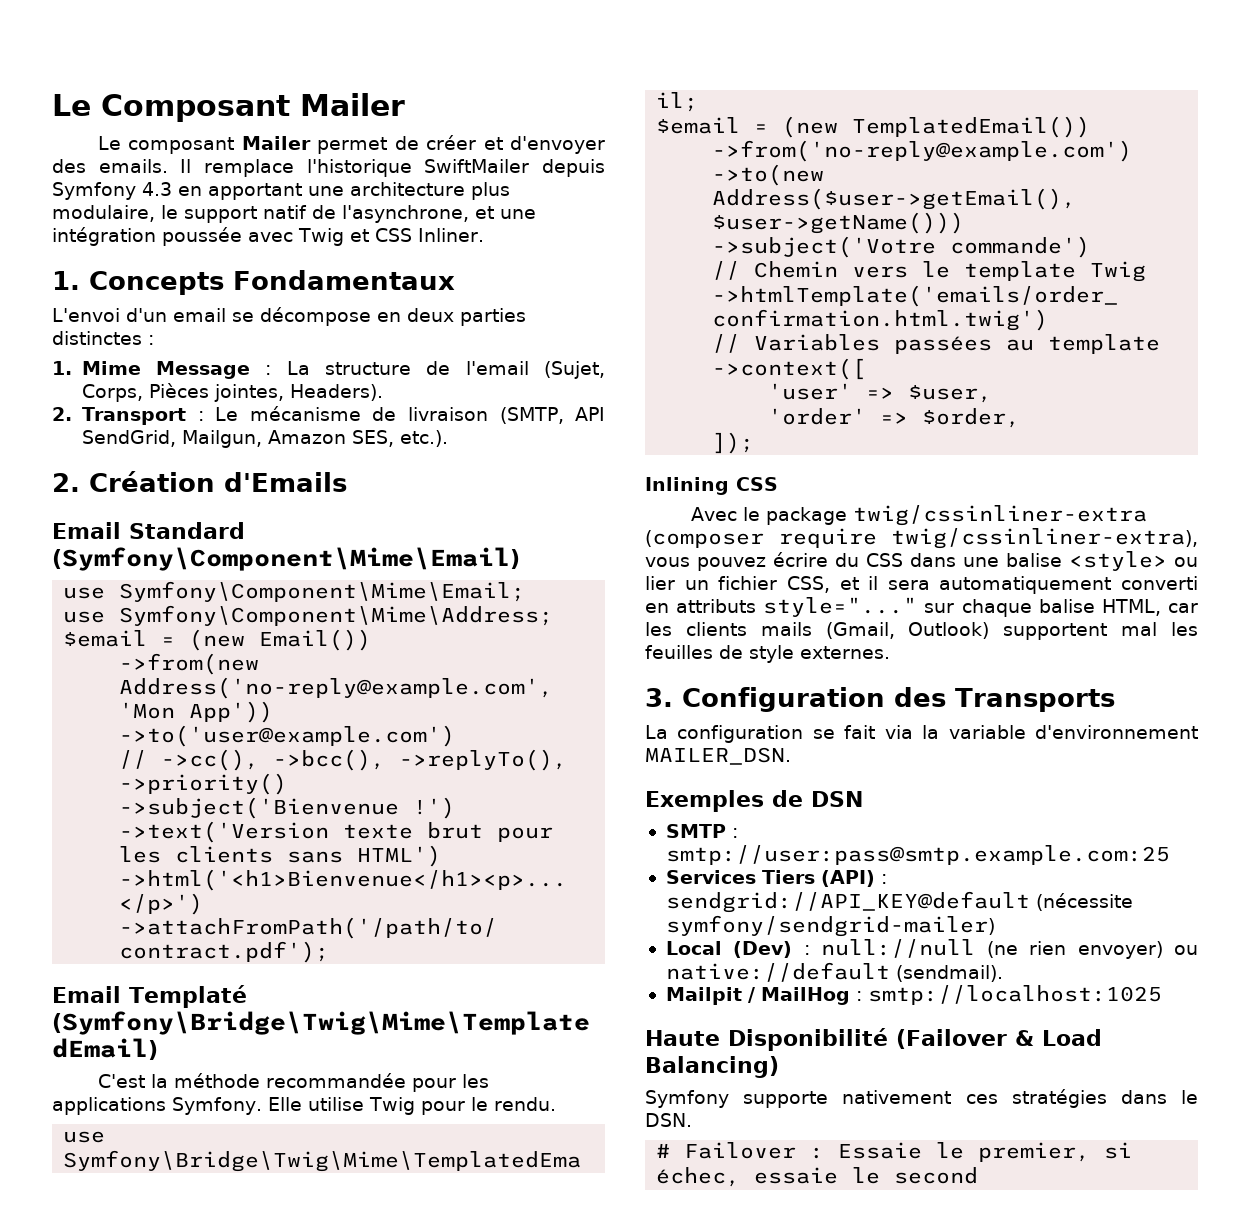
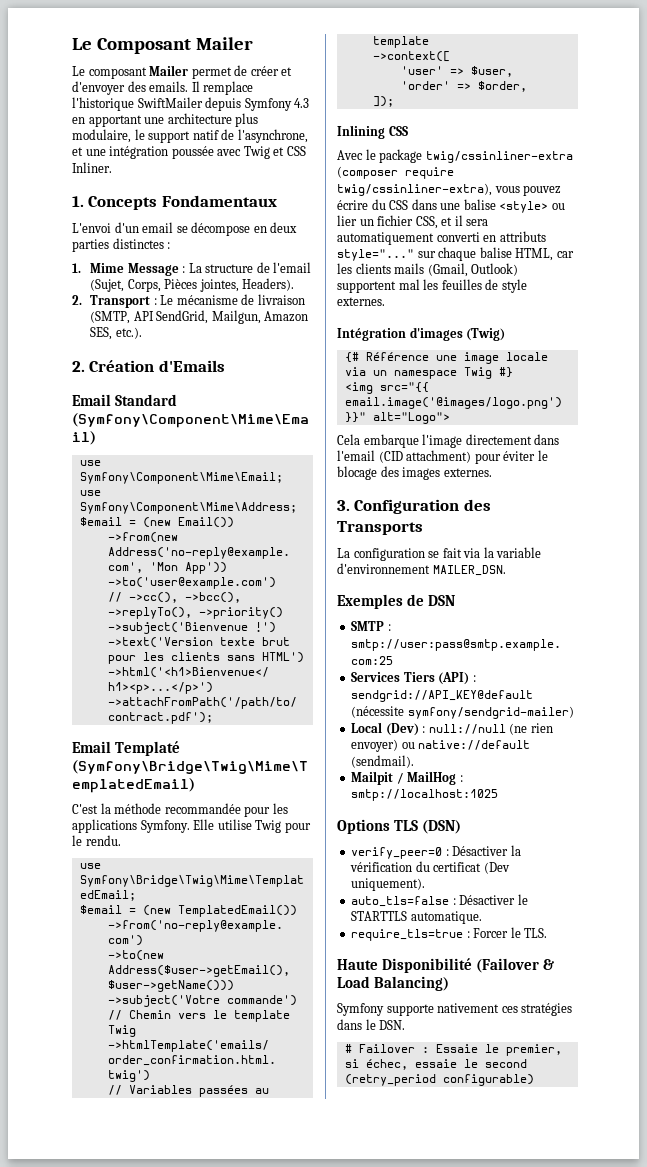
+ Intégration d'images (Twig)
+ {# Référence une image locale via un namespace Twig #}
+ <img src="{{ email.image('@images/logo.png') }}" alt="Logo">
+ Cela embarque l'image directement dans l'email (CID attachment) pour éviter le blocage des images externes.
+ Options TLS (DSN)
+ verify_peer=0 : Désactiver la vérification du certificat (Dev uniquement).
+ auto_tls=false : Désactiver le STARTTLS automatique.
+ require_tls=true : Forcer le TLS.
- # Failover : Essaie le premier, si échec, essaie le second
+ # Failover : Essaie le premier, si échec, essaie le second (retry_period configurable)

